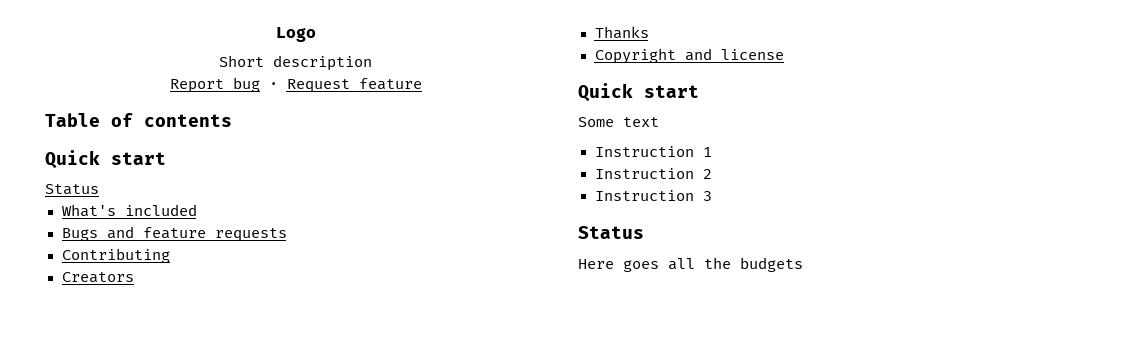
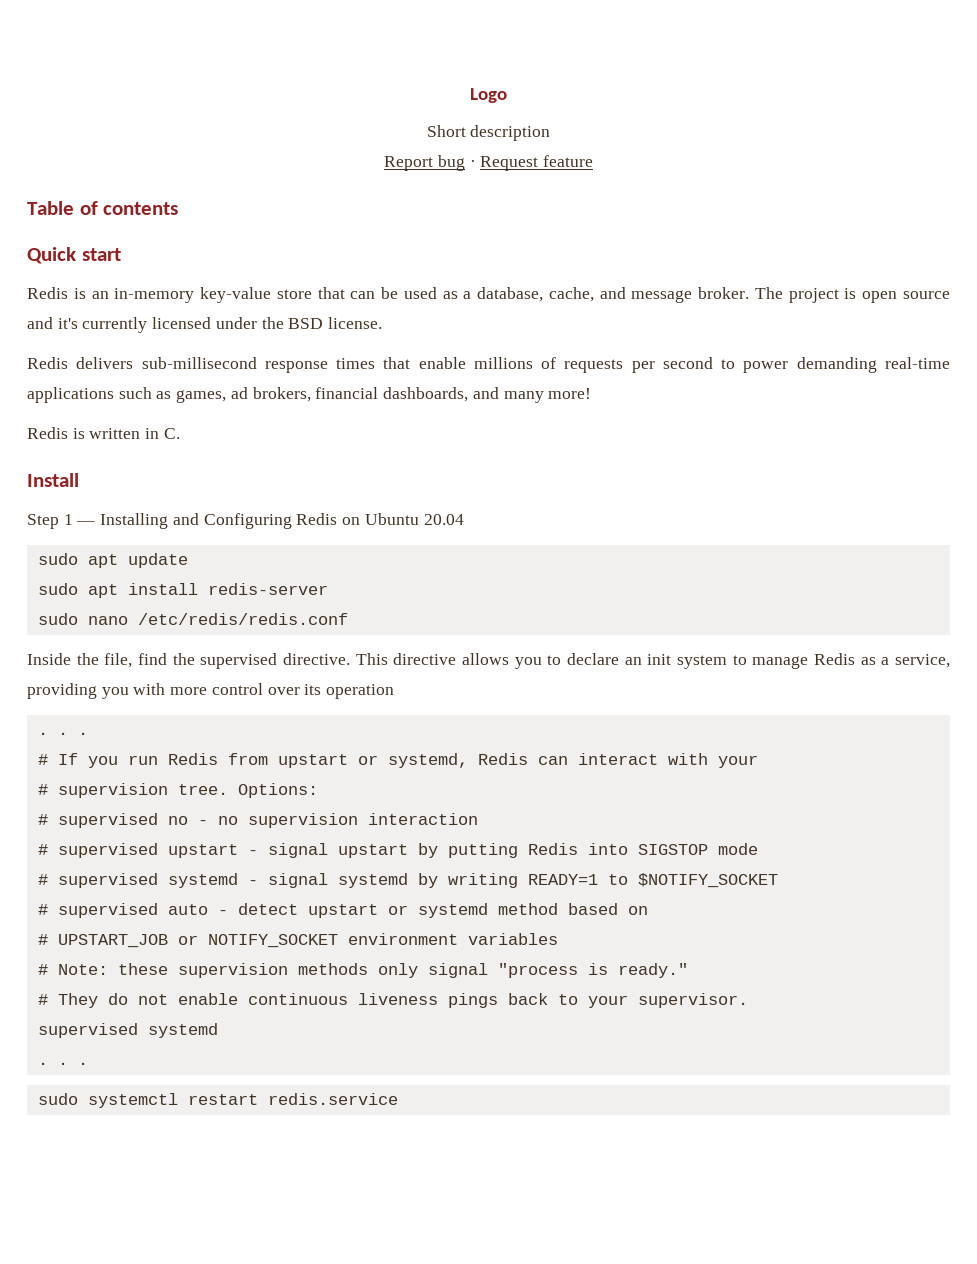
  Table of contents
  Quick start
- Status
- What's included
- Bugs and feature requests
- Contributing
- Creators
- Thanks
- Copyright and license
- Quick start
- Some text
- Instruction 1
- Instruction 2
- Instruction 3
- Status
- Here goes all the budgets
+ Redis is an in-memory key-value store that can be used as a database, cache, and message broker. The project is open source and it's currently licensed under the BSD license.
+ Redis delivers sub-millisecond response times that enable millions of requests per second to power demanding real-time applications such as games, ad brokers, financial dashboards, and many more!
+ Redis is written in C.
+ Install
+ Step 1 — Installing and Configuring Redis on Ubuntu 20.04
+ sudo apt update
+ sudo apt install redis-server
+ sudo nano /etc/redis/redis.conf
+ Inside the file, find the supervised directive. This directive allows you to declare an init system to manage Redis as a service, providing you with more control over its operation
+ . . .
+ # If you run Redis from upstart or systemd, Redis can interact with your
+ # supervision tree. Options:
+ # supervised no - no supervision interaction
+ # supervised upstart - signal upstart by putting Redis into SIGSTOP mode
+ # supervised systemd - signal systemd by writing READY=1 to $NOTIFY_SOCKET
+ # supervised auto - detect upstart or systemd method based on
+ # UPSTART_JOB or NOTIFY_SOCKET environment variables
+ # Note: these supervision methods only signal "process is ready."
+ # They do not enable continuous liveness pings back to your supervisor.
+ supervised systemd
+ . . .
+ sudo systemctl restart redis.service

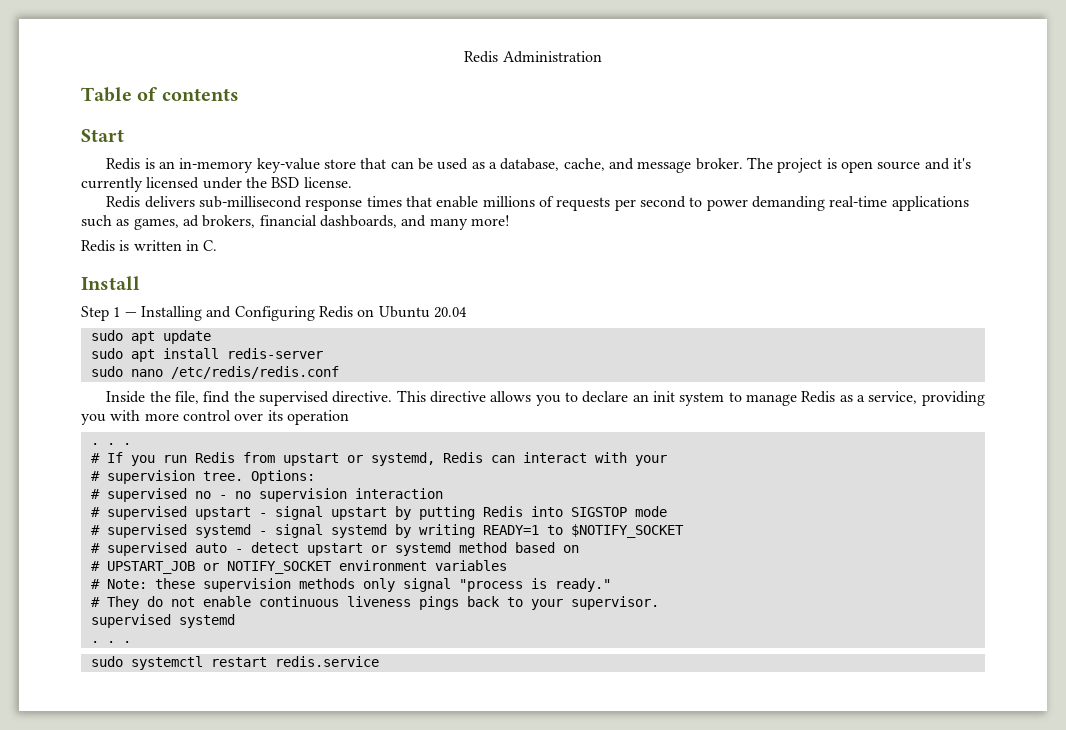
- Logo
- Short description
- Report bug · Request feature
+ Redis Administration
- Quick start
+ Start

